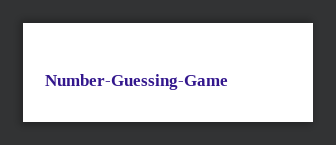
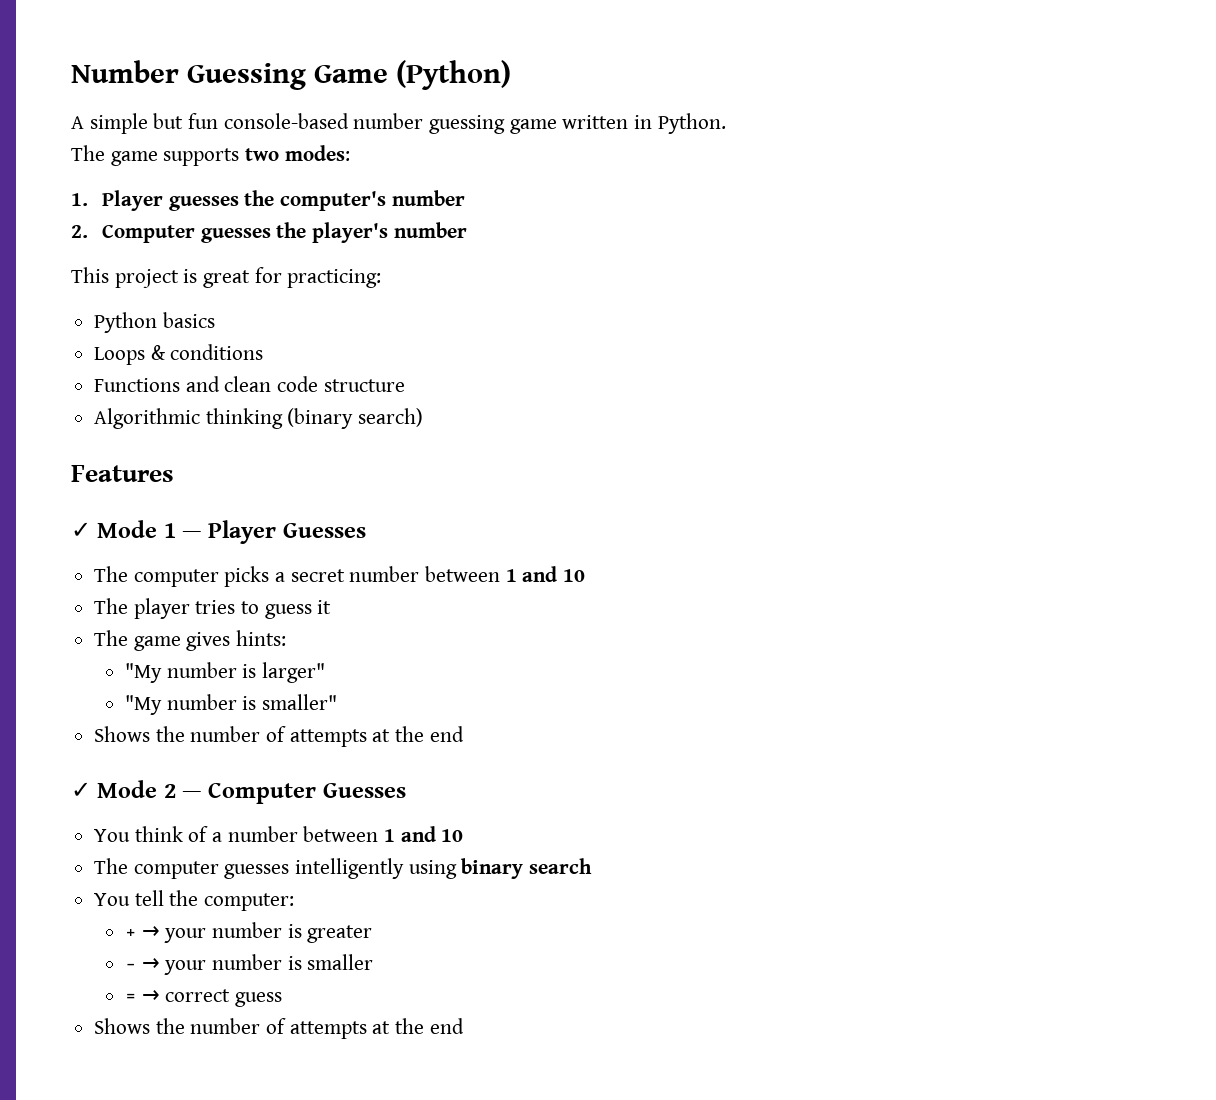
- Number-Guessing-Game
+ Number Guessing Game (Python)
+ A simple but fun console-based number guessing game written in Python.
+ The game supports two modes:
+ 1. Player guesses the computer's number
+ 2. Computer guesses the player's number
+ This project is great for practicing:
+ Python basics
+ Loops & conditions
+ Functions and clean code structure
+ Algorithmic thinking (binary search)
+ Features
+ ✓ Mode 1 — Player Guesses
+ The computer picks a secret number between 1 and 10
+ The player tries to guess it
+ The game gives hints:
+ "My number is larger"
+ "My number is smaller"
+ Shows the number of attempts at the end
+ ✓ Mode 2 — Computer Guesses
+ You think of a number between 1 and 10
+ The computer guesses intelligently using binary search
+ You tell the computer:
+ + → your number is greater
+ - → your number is smaller
+ = → correct guess
+ Shows the number of attempts at the end

